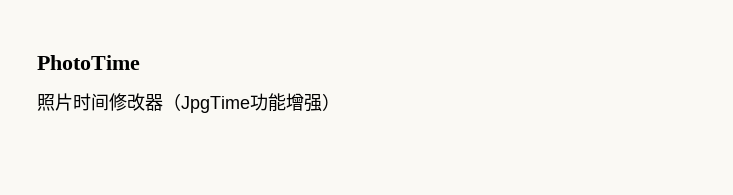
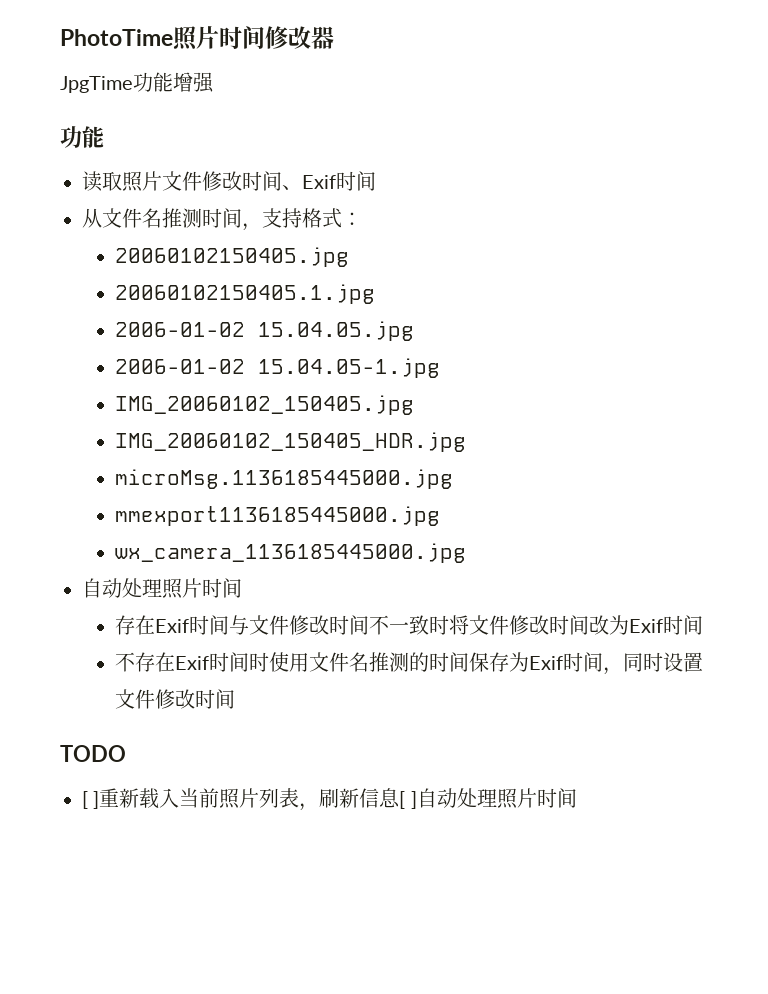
- PhotoTime
- 照片时间修改器（JpgTime功能增强）
+ PhotoTime照片时间修改器
+ JpgTime功能增强
+ 功能
+ 读取照片文件修改时间、Exif时间
+ 从文件名推测时间，支持格式：
+ 20060102150405.jpg
+ 20060102150405.1.jpg
+ 2006-01-02 15.04.05.jpg
+ 2006-01-02 15.04.05-1.jpg
+ IMG_20060102_150405.jpg
+ IMG_20060102_150405_HDR.jpg
+ microMsg.1136185445000.jpg
+ mmexport1136185445000.jpg
+ wx_camera_1136185445000.jpg
+ 自动处理照片时间
+ 存在Exif时间与文件修改时间不一致时将文件修改时间改为Exif时间
+ 不存在Exif时间时使用文件名推测的时间保存为Exif时间，同时设置文件修改时间
+ TODO
+ [ ]重新载入当前照片列表，刷新信息[ ]自动处理照片时间

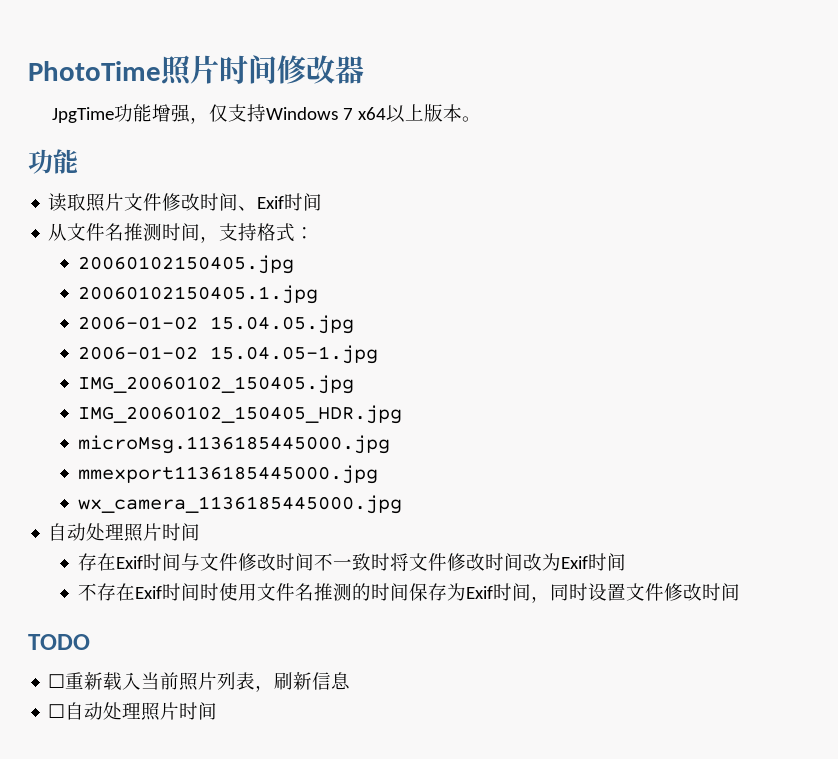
- JpgTime功能增强
+ JpgTime功能增强，仅支持Windows 7 x64以上版本。
- [ ]重新载入当前照片列表，刷新信息[ ]自动处理照片时间
+ ☐重新载入当前照片列表，刷新信息
+ ☐自动处理照片时间

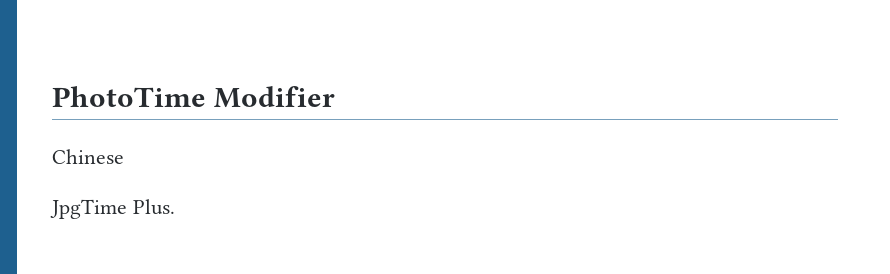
- PhotoTime照片时间修改器
- JpgTime功能增强，仅支持Windows 7 x64以上版本。
- 功能
- 读取照片文件修改时间、Exif时间
- 从文件名推测时间，支持格式：
- 20060102150405.jpg
- 20060102150405.1.jpg
- 2006-01-02 15.04.05.jpg
- 2006-01-02 15.04.05-1.jpg
- IMG_20060102_150405.jpg
- IMG_20060102_150405_HDR.jpg
- microMsg.1136185445000.jpg
- mmexport1136185445000.jpg
- wx_camera_1136185445000.jpg
- 自动处理照片时间
- 存在Exif时间与文件修改时间不一致时将文件修改时间改为Exif时间
- 不存在Exif时间时使用文件名推测的时间保存为Exif时间，同时设置文件修改时间
- TODO
- ☐重新载入当前照片列表，刷新信息
- ☐自动处理照片时间
+ PhotoTime Modifier
+ Chinese
+ JpgTime Plus.

